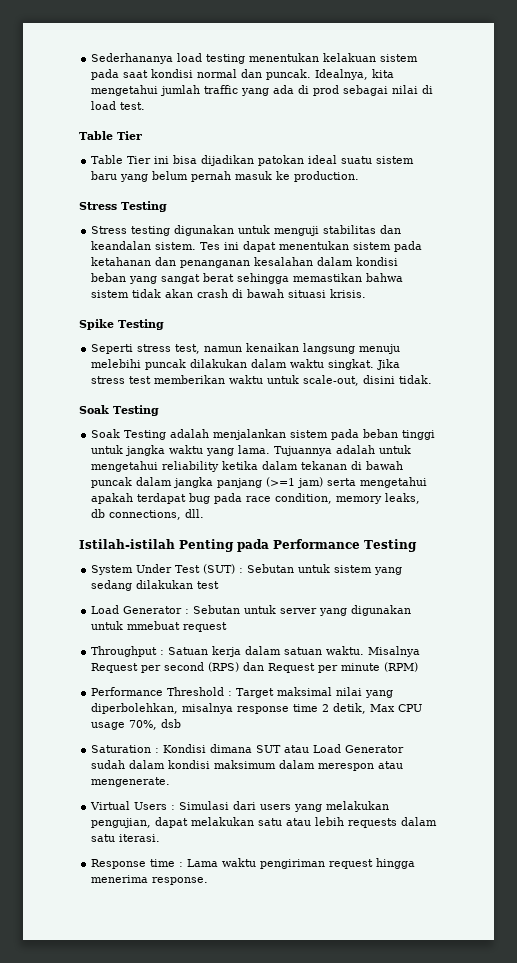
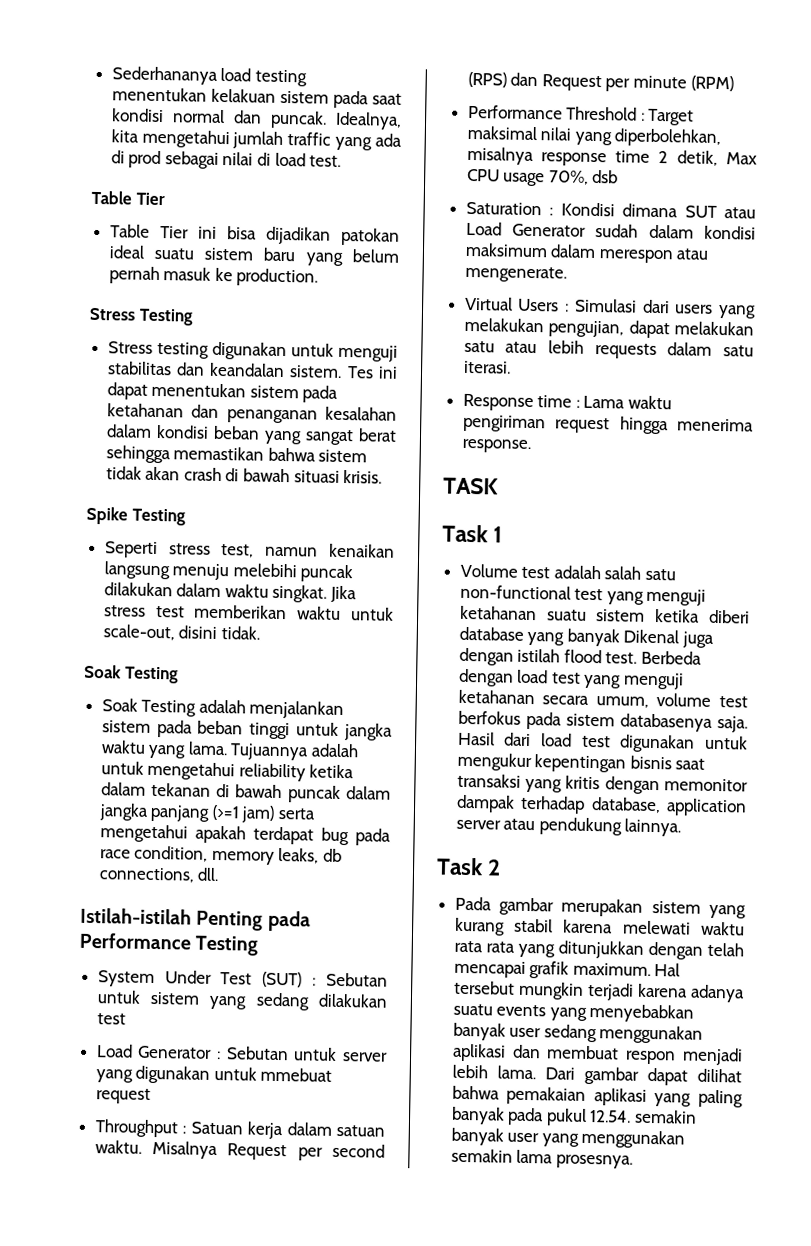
+ TASK
+ Task 1
+ Volume test adalah salah satu non-functional test yang menguji ketahanan suatu sistem ketika diberi database yang banyak Dikenal juga dengan istilah flood test. Berbeda dengan load test yang menguji ketahanan secara umum, volume test berfokus pada sistem databasenya saja. Hasil dari load test digunakan untuk mengukur kepentingan bisnis saat transaksi yang kritis dengan memonitor dampak terhadap database, application server atau pendukung lainnya.
+ Task 2
+ Pada gambar merupakan sistem yang kurang stabil karena melewati waktu rata rata yang ditunjukkan dengan telah mencapai grafik maximum. Hal tersebut mungkin terjadi karena adanya suatu events yang menyebabkan banyak user sedang menggunakan aplikasi dan membuat respon menjadi lebih lama. Dari gambar dapat dilihat bahwa pemakaian aplikasi yang paling banyak pada pukul 12.54. semakin banyak user yang menggunakan semakin lama prosesnya.

